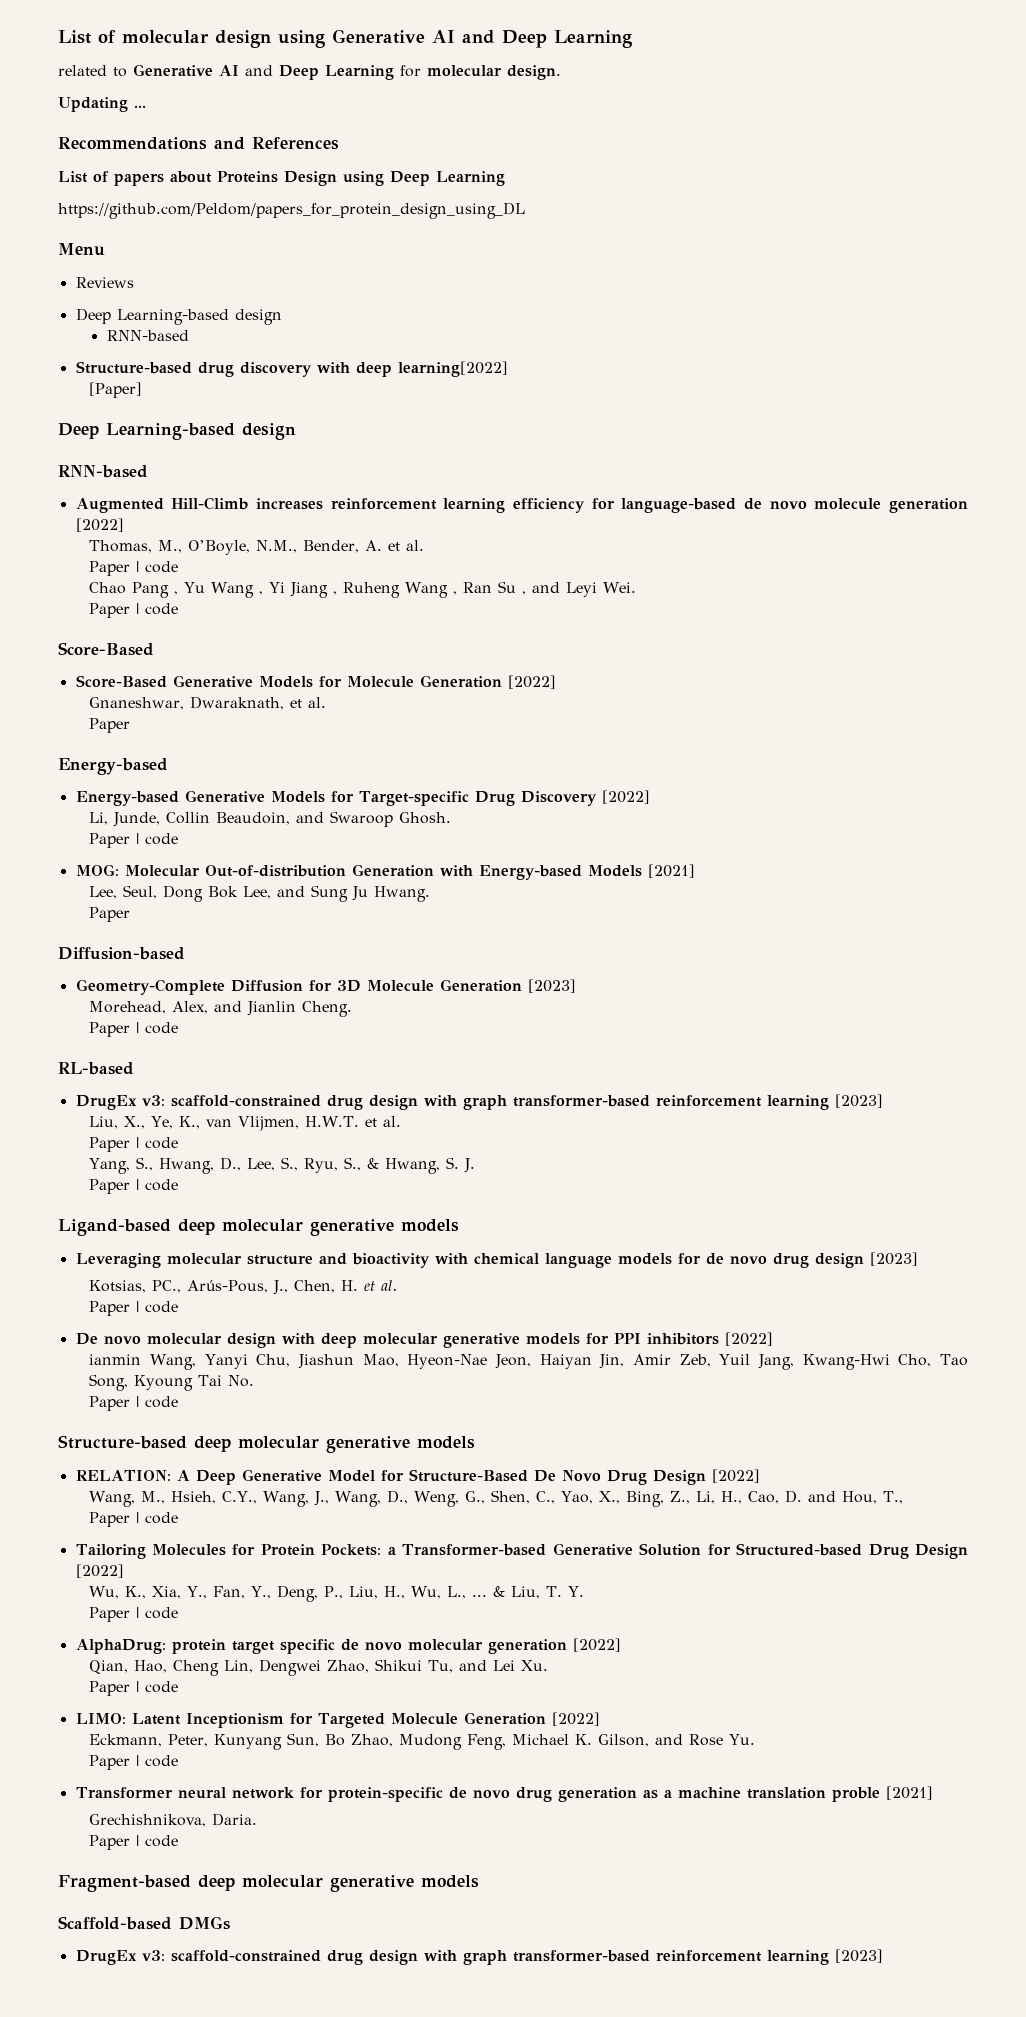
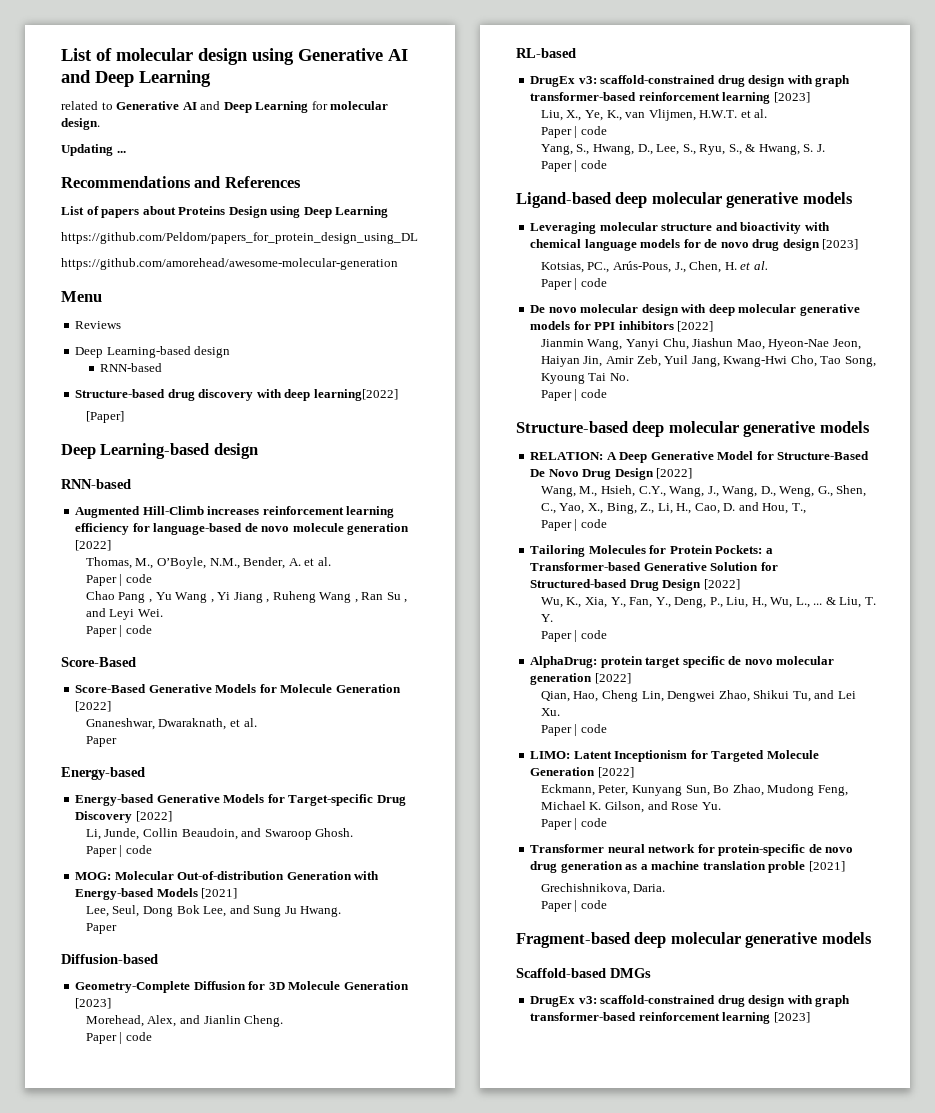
+ https://github.com/amorehead/awesome-molecular-generation
- ianmin Wang, Yanyi Chu, Jiashun Mao, Hyeon-Nae Jeon, Haiyan Jin, Amir Zeb, Yuil Jang, Kwang-Hwi Cho, Tao Song, Kyoung Tai No.
+ Jianmin Wang, Yanyi Chu, Jiashun Mao, Hyeon-Nae Jeon, Haiyan Jin, Amir Zeb, Yuil Jang, Kwang-Hwi Cho, Tao Song, Kyoung Tai No.

